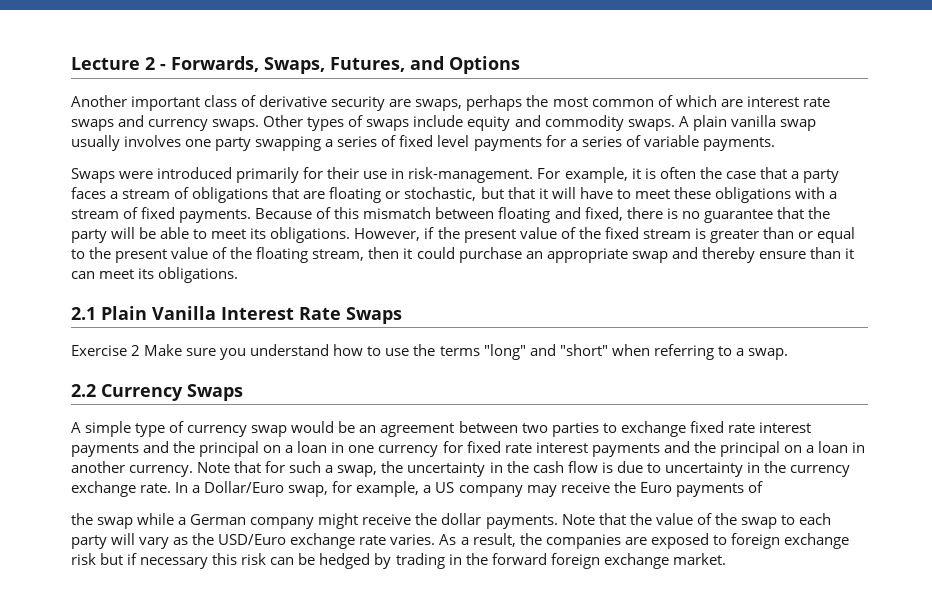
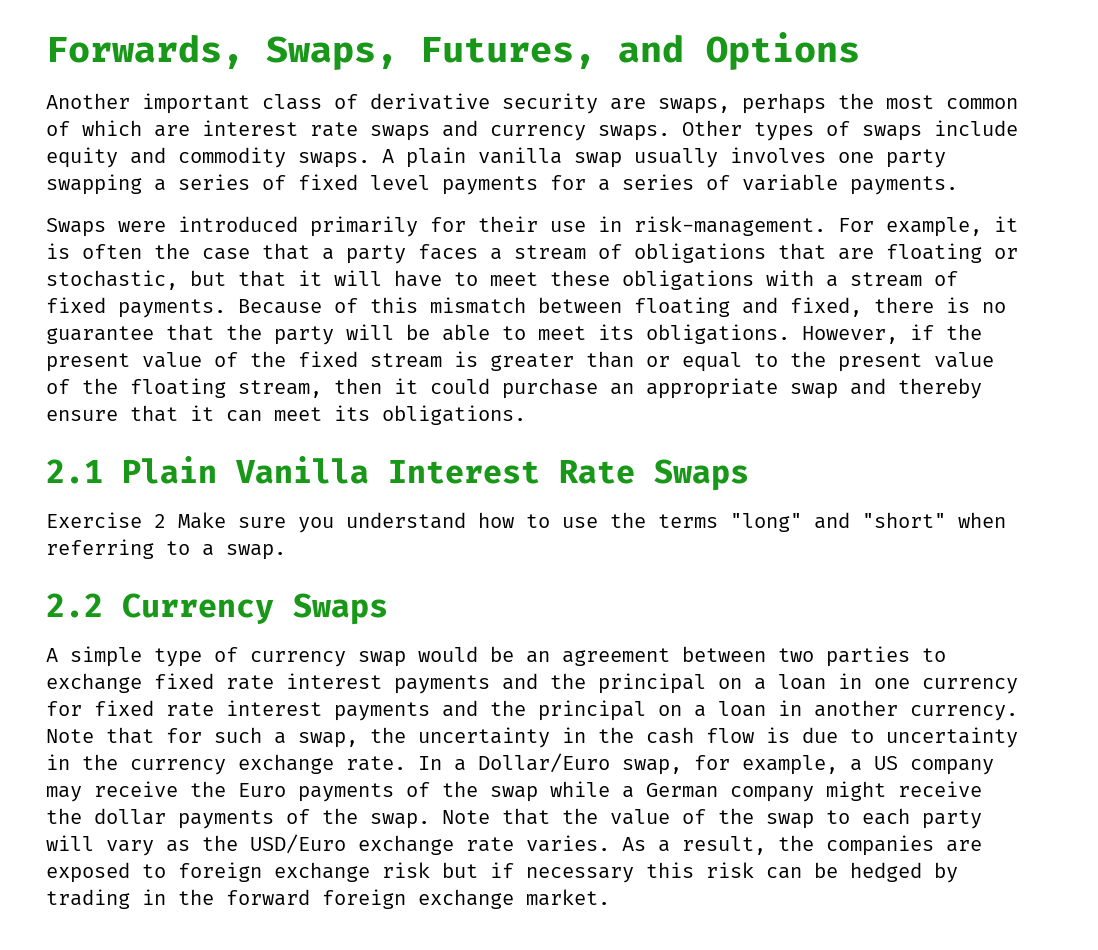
- Lecture 2 - Forwards, Swaps, Futures, and Options
+ Forwards, Swaps, Futures, and Options
- However, if the present value of the fixed stream is greater than or equal to the present value of the floating stream, then it could purchase an appropriate swap and thereby ensure than it can meet its obligations.
+ However, if the present value of the fixed stream is greater than or equal to the present value of the floating stream, then it could purchase an appropriate swap and thereby ensure that it can meet its obligations.
- In a Dollar/Euro swap, for example, a US company may receive the Euro payments of
- the swap while a German company might receive the dollar payments.
+ In a Dollar/Euro swap, for example, a US company may receive the Euro payments of the swap while a German company might receive the dollar payments of the swap.

